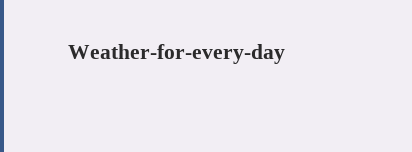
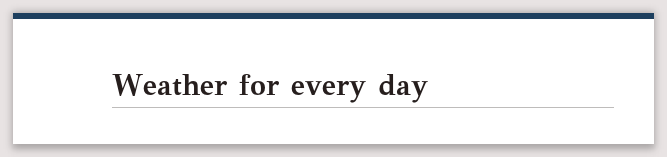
- Weather-for-every-day
+ Weather for every day

